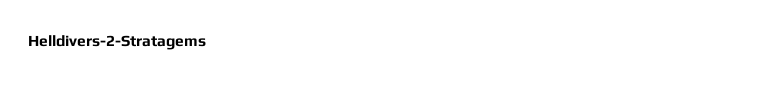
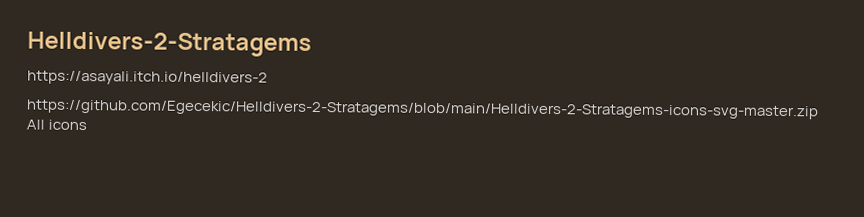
+ https://asayali.itch.io/helldivers-2
+ https://github.com/Egecekic/Helldivers-2-Stratagems/blob/main/Helldivers-2-Stratagems-icons-svg-master.zip All icons

